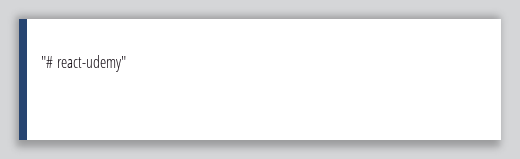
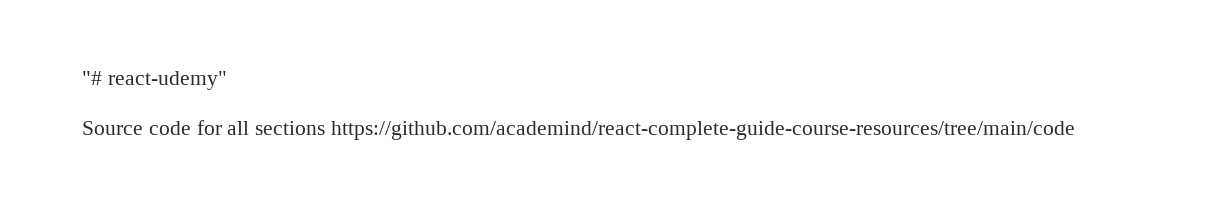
+ Source code for all sections https://github.com/academind/react-complete-guide-course-resources/tree/main/code

